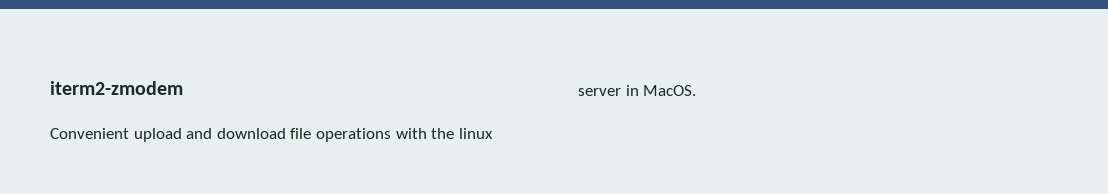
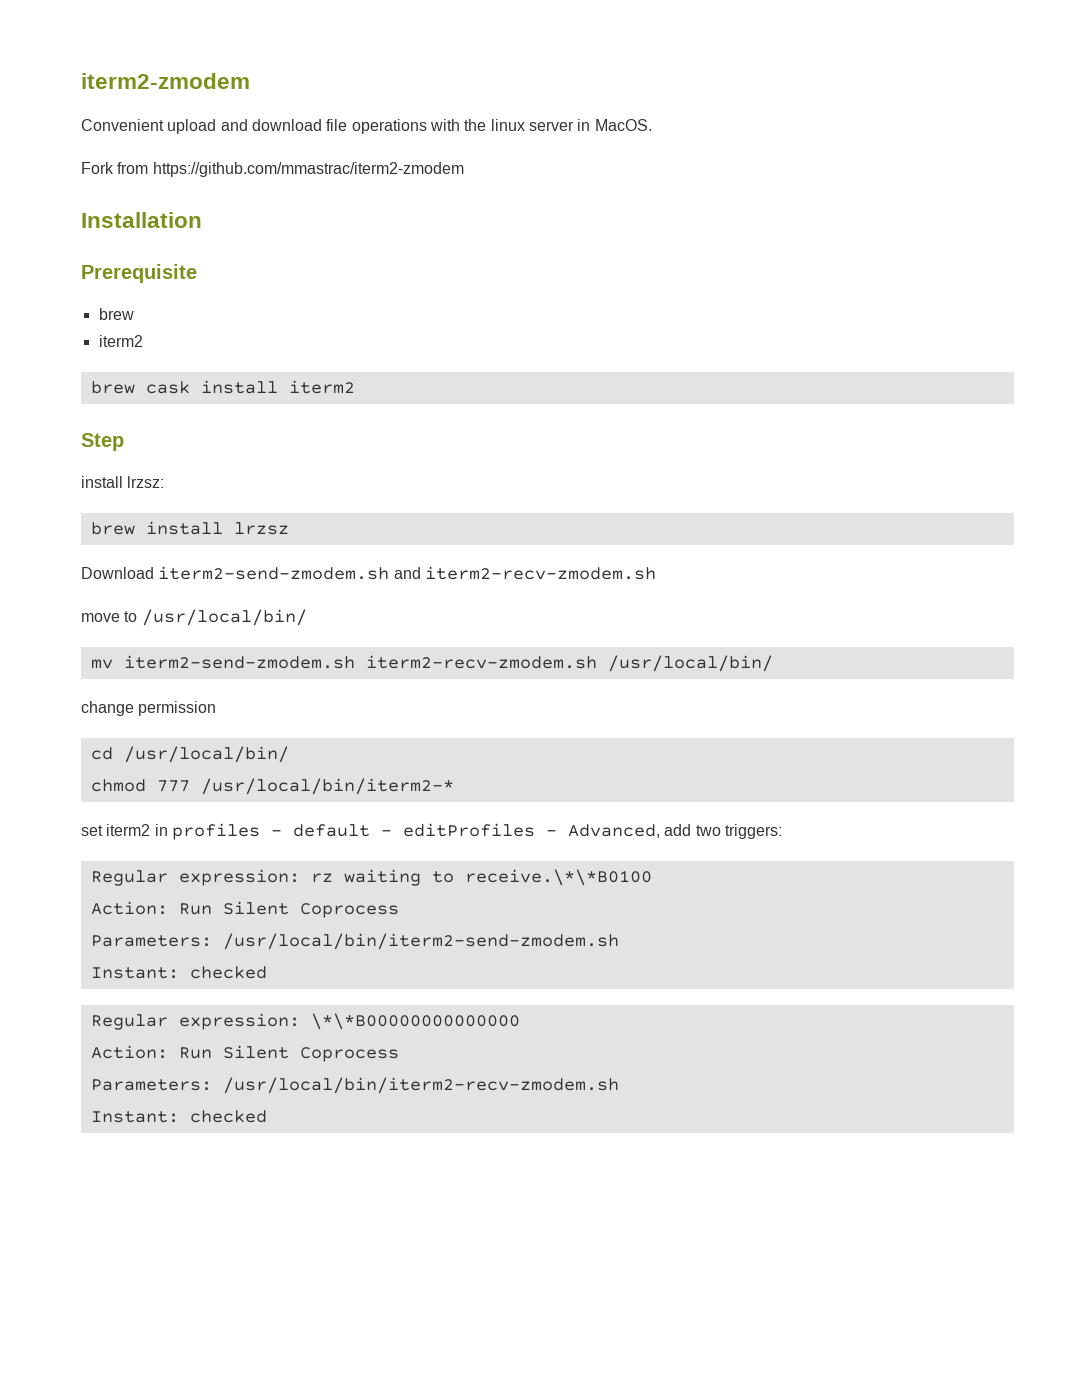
+ Fork from https://github.com/mmastrac/iterm2-zmodem
+ Installation
+ Prerequisite
+ brew
+ iterm2
+ brew cask install iterm2
+ Step
+ install lrzsz:
+ brew install lrzsz
+ Download iterm2-send-zmodem.sh and iterm2-recv-zmodem.sh
+ move to /usr/local/bin/
+ mv iterm2-send-zmodem.sh iterm2-recv-zmodem.sh /usr/local/bin/
+ change permission
+ cd /usr/local/bin/
+ chmod 777 /usr/local/bin/iterm2-*
+ set iterm2 in profiles - default - editProfiles - Advanced, add two triggers:
+ Regular expression: rz waiting to receive.\*\*B0100
+ Action: Run Silent Coprocess
+ Parameters: /usr/local/bin/iterm2-send-zmodem.sh
+ Instant: checked
+ Regular expression: \*\*B00000000000000
+ Action: Run Silent Coprocess
+ Parameters: /usr/local/bin/iterm2-recv-zmodem.sh
+ Instant: checked

